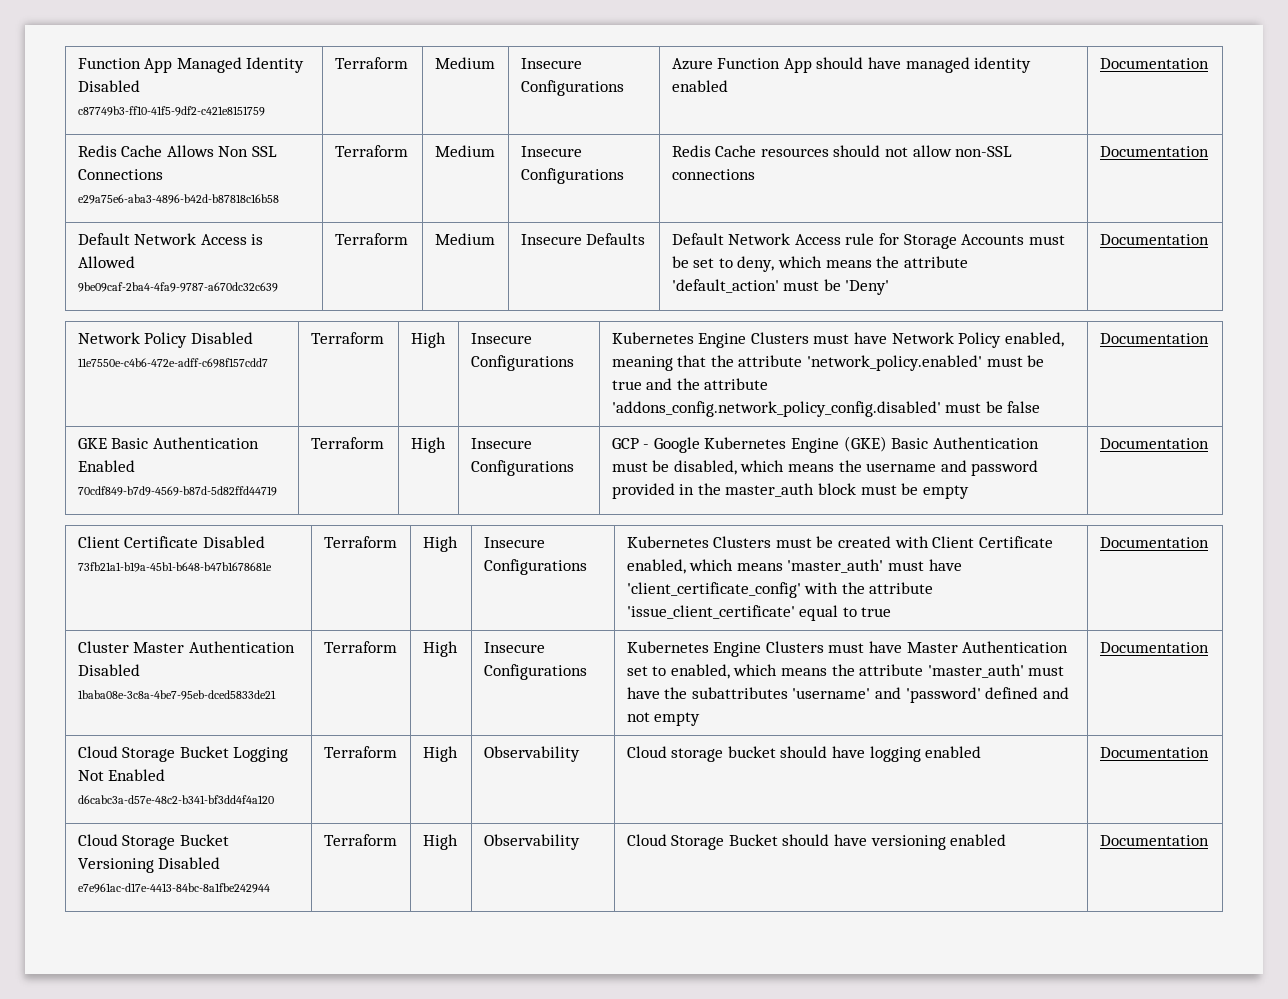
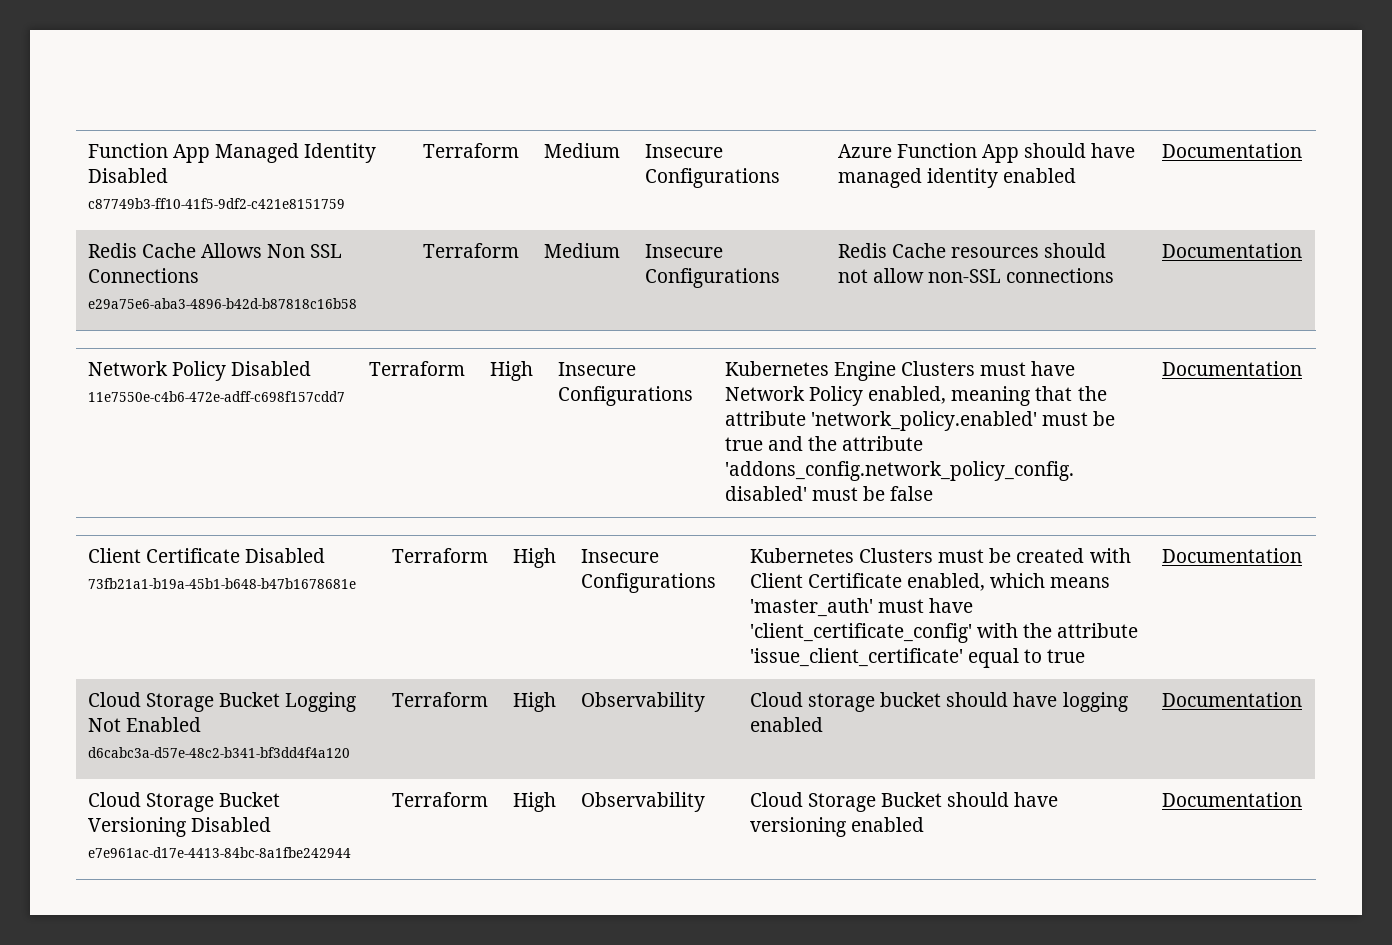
- Default Network Access is Allowed
- 9be09caf-2ba4-4fa9-9787-a670dc32c639 | Terraform | Medium | Insecure Defaults | Default Network Access rule for Storage Accounts must be set to deny, which means the attribute 'default_action' must be 'Deny' | Documentation
- GKE Basic Authentication Enabled
- 70cdf849-b7d9-4569-b87d-5d82ffd44719 | Terraform | High | Insecure Configurations | GCP - Google Kubernetes Engine (GKE) Basic Authentication must be disabled, which means the username and password provided in the master_auth block must be empty | Documentation
- Cluster Master Authentication Disabled
- 1baba08e-3c8a-4be7-95eb-dced5833de21 | Terraform | High | Insecure Configurations | Kubernetes Engine Clusters must have Master Authentication set to enabled, which means the attribute 'master_auth' must have the subattributes 'username' and 'password' defined and not empty | Documentation

